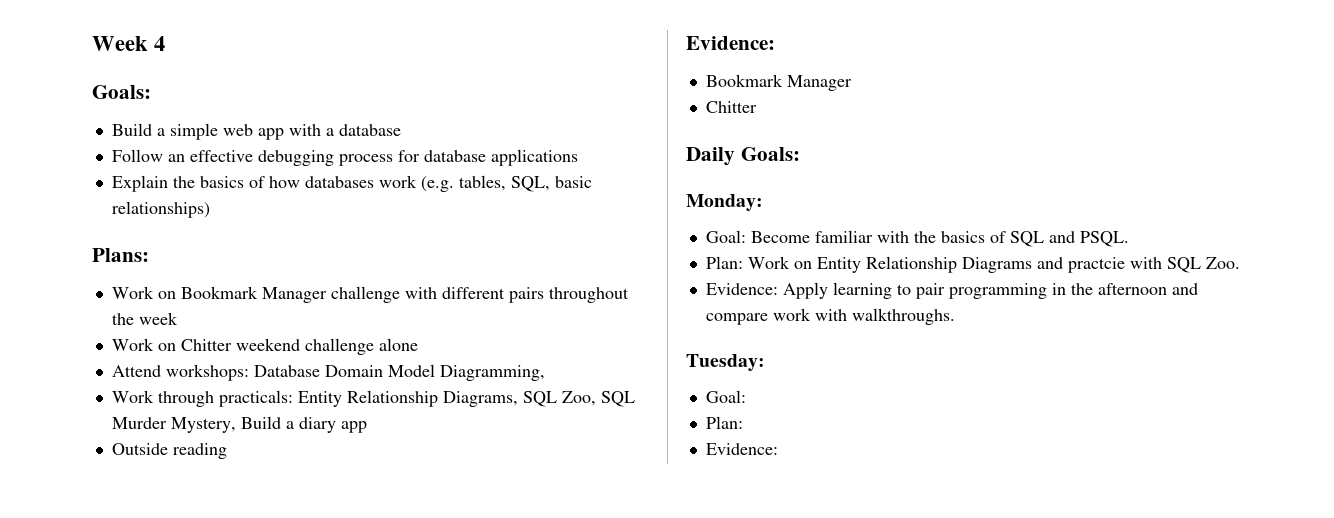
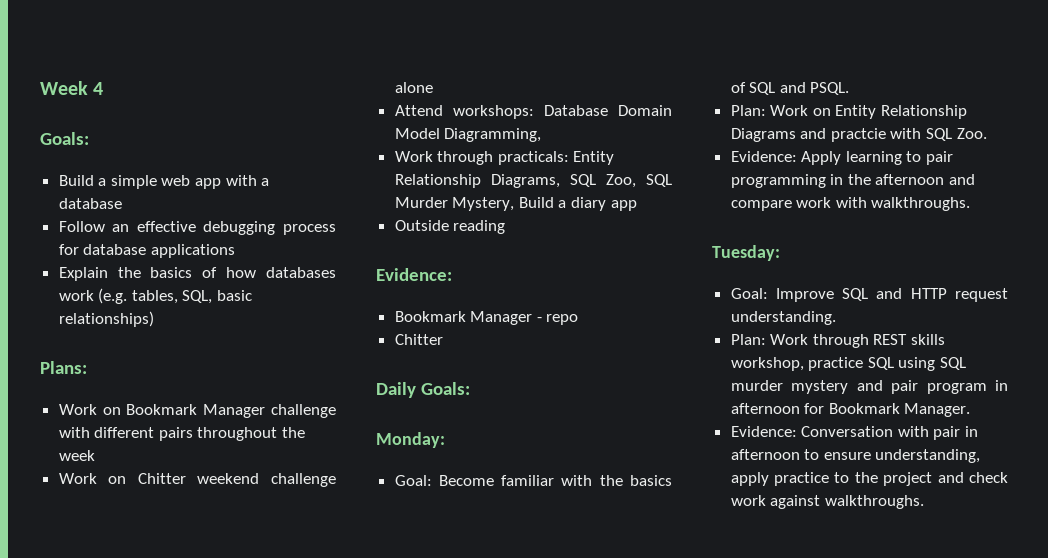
  Outside reading
  Evidence:
- Bookmark Manager
+ Bookmark Manager - repo
  Tuesday:
- Goal:
- Plan:
- Evidence:
+ Goal: Improve SQL and HTTP request understanding.
+ Plan: Work through REST skills workshop, practice SQL using SQL murder mystery and pair program in afternoon for Bookmark Manager.
+ Evidence: Conversation with pair in afternoon to ensure understanding, apply practice to the project and check work against walkthroughs.

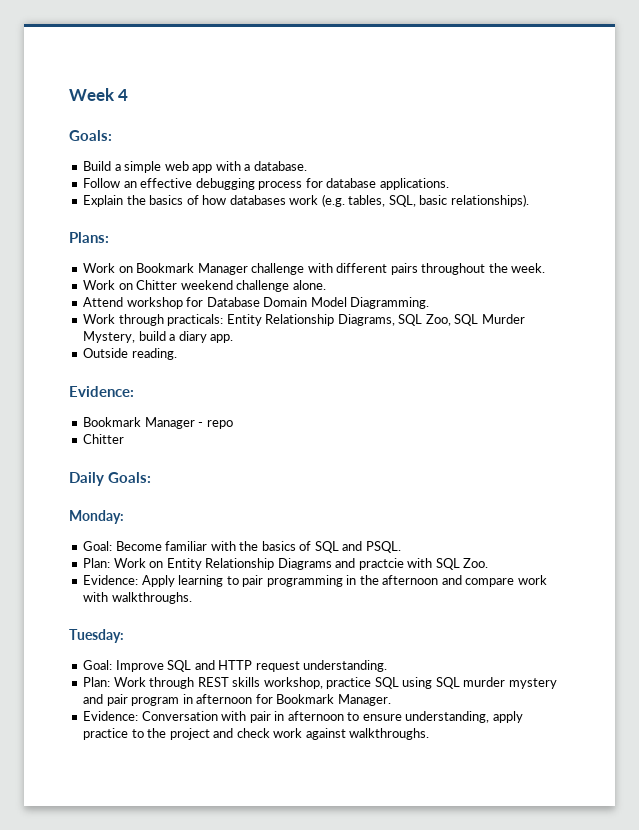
- Build a simple web app with a database
+ Build a simple web app with a database.
- Follow an effective debugging process for database applications
+ Follow an effective debugging process for database applications.
- Explain the basics of how databases work (e.g. tables, SQL, basic relationships)
+ Explain the basics of how databases work (e.g. tables, SQL, basic relationships).
- Work on Bookmark Manager challenge with different pairs throughout the week
+ Work on Bookmark Manager challenge with different pairs throughout the week.
- Work on Chitter weekend challenge alone
+ Work on Chitter weekend challenge alone.
- Attend workshops: Database Domain Model Diagramming,
+ Attend workshop for Database Domain Model Diagramming.
- Work through practicals: Entity Relationship Diagrams, SQL Zoo, SQL Murder Mystery, Build a diary app
+ Work through practicals: Entity Relationship Diagrams, SQL Zoo, SQL Murder Mystery, build a diary app.
- Outside reading
+ Outside reading.

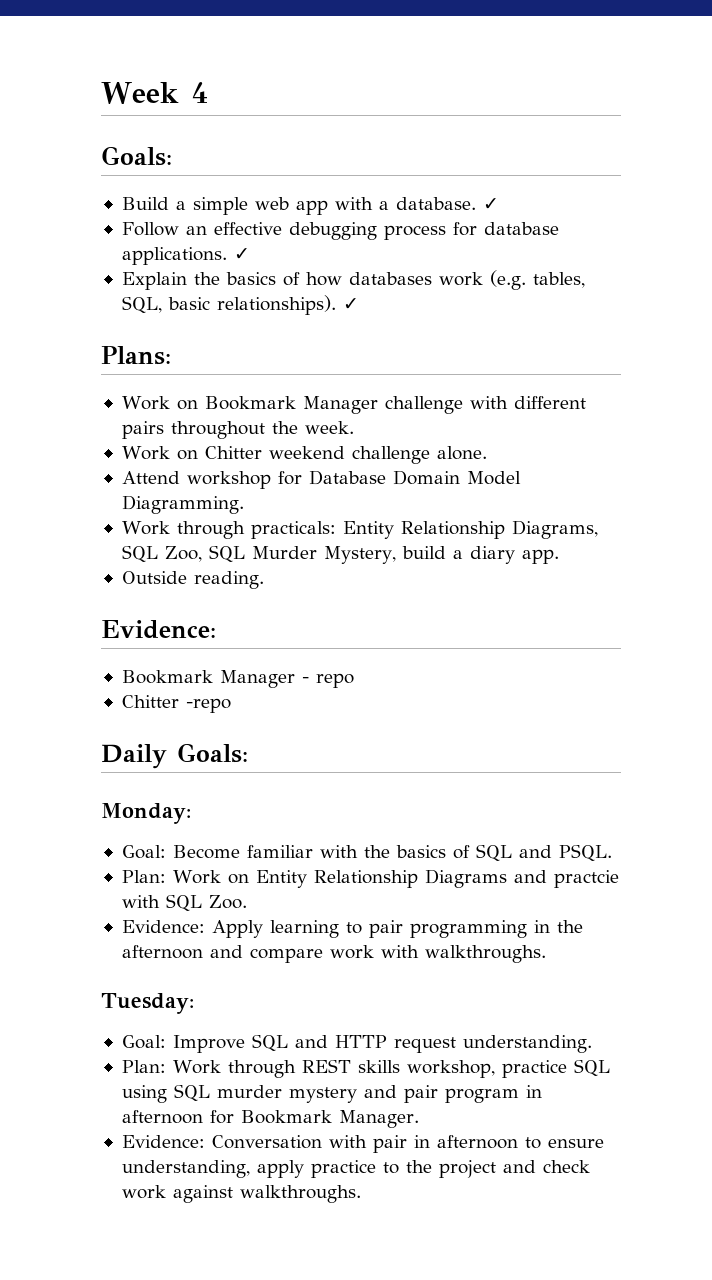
- Build a simple web app with a database.
+ Build a simple web app with a database. ✓
- Follow an effective debugging process for database applications.
+ Follow an effective debugging process for database applications. ✓
- Explain the basics of how databases work (e.g. tables, SQL, basic relationships).
+ Explain the basics of how databases work (e.g. tables, SQL, basic relationships). ✓
  Bookmark Manager - repo
- Chitter
+ Chitter -repo

